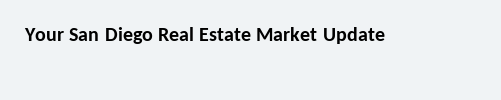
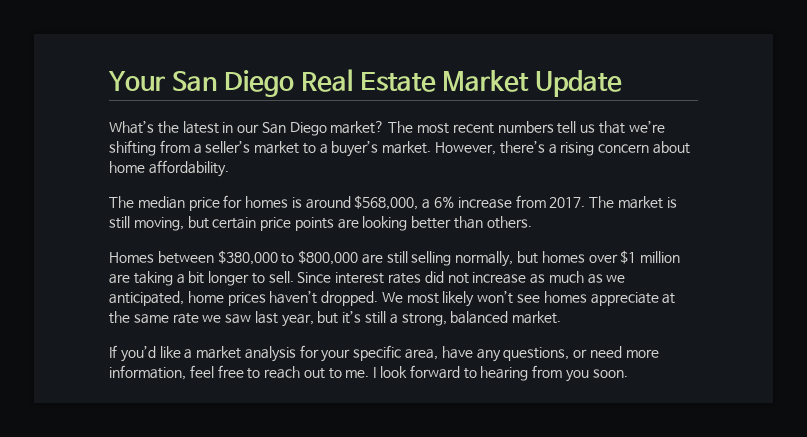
+ What’s the latest in our San Diego market? The most recent numbers tell us that we’re shifting from a seller’s market to a buyer’s market. However, there’s a rising concern about home affordability.
+ The median price for homes is around $568,000, a 6% increase from 2017. The market is still moving, but certain price points are looking better than others.
+ Homes between $380,000 to $800,000 are still selling normally, but homes over $1 million are taking a bit longer to sell. Since interest rates did not increase as much as we anticipated, home prices haven’t dropped. We most likely won’t see homes appreciate at the same rate we saw last year, but it’s still a strong, balanced market.
+ If you’d like a market analysis for your specific area, have any questions, or need more information, feel free to reach out to me. I look forward to hearing from you soon.

